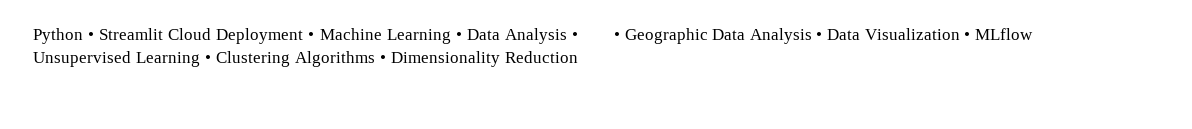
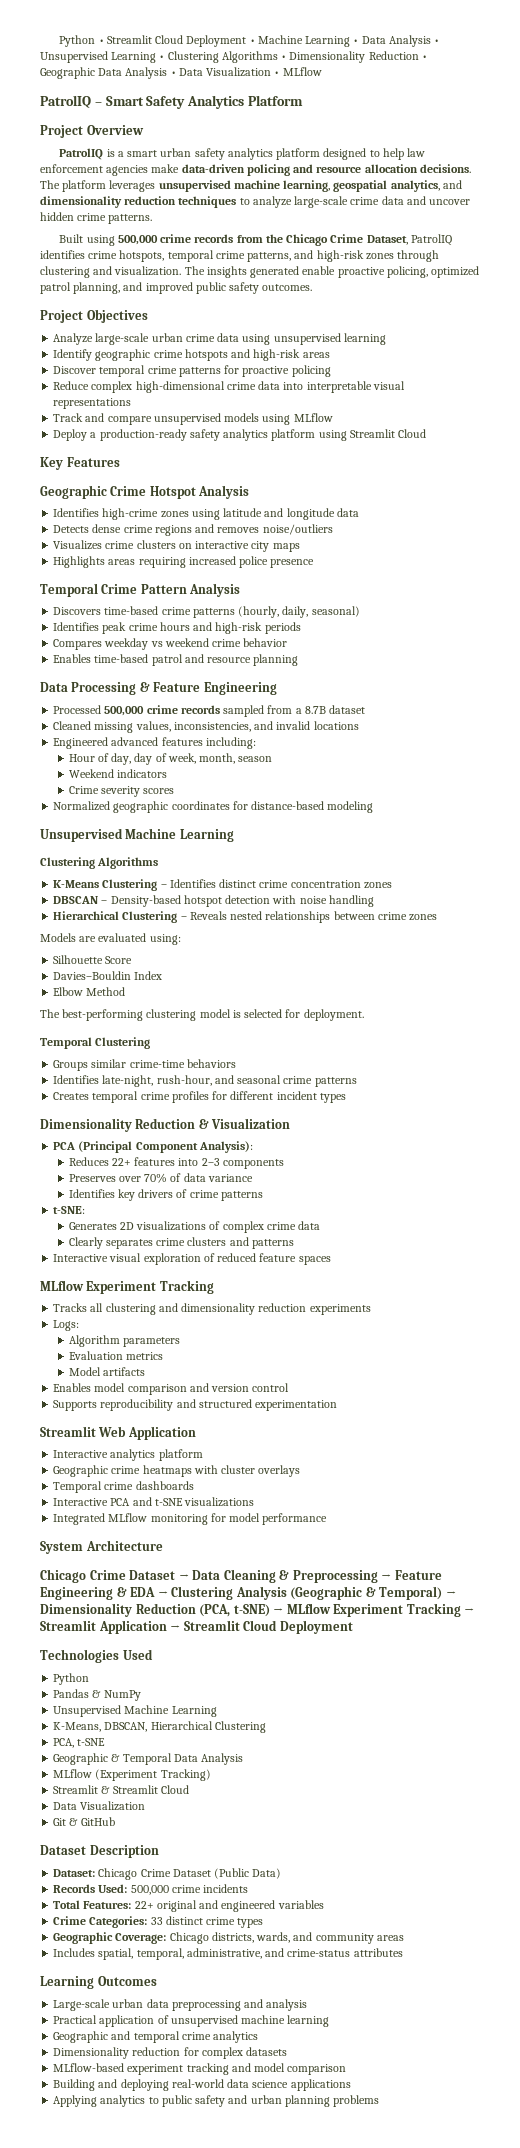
+ PatrolIQ – Smart Safety Analytics Platform
+ Project Overview
+ PatrolIQ is a smart urban safety analytics platform designed to help law enforcement agencies make data-driven policing and resource allocation decisions. The platform leverages unsupervised machine learning, geospatial analytics, and dimensionality reduction techniques to analyze large-scale crime data and uncover hidden crime patterns.
+ Built using 500,000 crime records from the Chicago Crime Dataset, PatrolIQ identifies crime hotspots, temporal crime patterns, and high-risk zones through clustering and visualization. The insights generated enable proactive policing, optimized patrol planning, and improved public safety outcomes.
+ Project Objectives
+ Analyze large-scale urban crime data using unsupervised learning
+ Identify geographic crime hotspots and high-risk areas
+ Discover temporal crime patterns for proactive policing
+ Reduce complex high-dimensional crime data into interpretable visual representations
+ Track and compare unsupervised models using MLflow
+ Deploy a production-ready safety analytics platform using Streamlit Cloud
+ Key Features
+ Geographic Crime Hotspot Analysis
+ Identifies high-crime zones using latitude and longitude data
+ Detects dense crime regions and removes noise/outliers
+ Visualizes crime clusters on interactive city maps
+ Highlights areas requiring increased police presence
+ Temporal Crime Pattern Analysis
+ Discovers time-based crime patterns (hourly, daily, seasonal)
+ Identifies peak crime hours and high-risk periods
+ Compares weekday vs weekend crime behavior
+ Enables time-based patrol and resource planning
+ Data Processing & Feature Engineering
+ Processed 500,000 crime records sampled from a 8.7B dataset
+ Cleaned missing values, inconsistencies, and invalid locations
+ Engineered advanced features including:
+ Hour of day, day of week, month, season
+ Weekend indicators
+ Crime severity scores
+ Normalized geographic coordinates for distance-based modeling
+ Unsupervised Machine Learning
+ Clustering Algorithms
+ K-Means Clustering – Identifies distinct crime concentration zones
+ DBSCAN – Density-based hotspot detection with noise handling
+ Hierarchical Clustering – Reveals nested relationships between crime zones
+ Models are evaluated using:
+ Silhouette Score
+ Davies–Bouldin Index
+ Elbow Method
+ The best-performing clustering model is selected for deployment.
+ Temporal Clustering
+ Groups similar crime-time behaviors
+ Identifies late-night, rush-hour, and seasonal crime patterns
+ Creates temporal crime profiles for different incident types
+ Dimensionality Reduction & Visualization
+ PCA (Principal Component Analysis):
+ Reduces 22+ features into 2–3 components
+ Preserves over 70% of data variance
+ Identifies key drivers of crime patterns
+ t-SNE:
+ Generates 2D visualizations of complex crime data
+ Clearly separates crime clusters and patterns
+ Interactive visual exploration of reduced feature spaces
+ MLflow Experiment Tracking
+ Tracks all clustering and dimensionality reduction experiments
+ Logs:
+ Algorithm parameters
+ Evaluation metrics
+ Model artifacts
+ Enables model comparison and version control
+ Supports reproducibility and structured experimentation
+ Streamlit Web Application
+ Interactive analytics platform
+ Geographic crime heatmaps with cluster overlays
+ Temporal crime dashboards
+ Interactive PCA and t-SNE visualizations
+ Integrated MLflow monitoring for model performance
+ System Architecture
+ Chicago Crime Dataset → Data Cleaning & Preprocessing → Feature Engineering & EDA → Clustering Analysis (Geographic & Temporal) → Dimensionality Reduction (PCA, t-SNE) → MLflow Experiment Tracking → Streamlit Application → Streamlit Cloud Deployment
+ Technologies Used
+ Python
+ Pandas & NumPy
+ Unsupervised Machine Learning
+ K-Means, DBSCAN, Hierarchical Clustering
+ PCA, t-SNE
+ Geographic & Temporal Data Analysis
+ MLflow (Experiment Tracking)
+ Streamlit & Streamlit Cloud
+ Data Visualization
+ Git & GitHub
+ Dataset Description
+ Dataset: Chicago Crime Dataset (Public Data)
+ Records Used: 500,000 crime incidents
+ Total Features: 22+ original and engineered variables
+ Crime Categories: 33 distinct crime types
+ Geographic Coverage: Chicago districts, wards, and community areas
+ Includes spatial, temporal, administrative, and crime-status attributes
+ Learning Outcomes
+ Large-scale urban data preprocessing and analysis
+ Practical application of unsupervised machine learning
+ Geographic and temporal crime analytics
+ Dimensionality reduction for complex datasets
+ MLflow-based experiment tracking and model comparison
+ Building and deploying real-world data science applications
+ Applying analytics to public safety and urban planning problems

